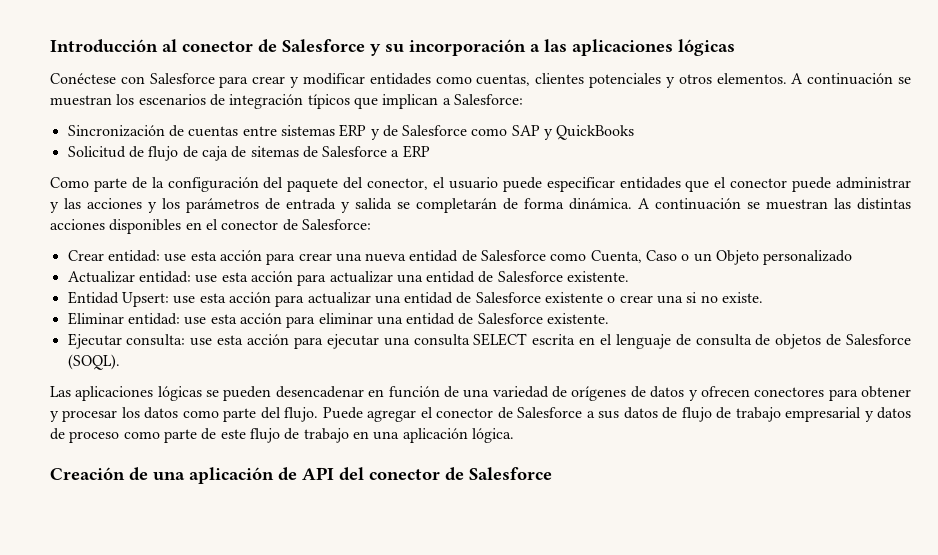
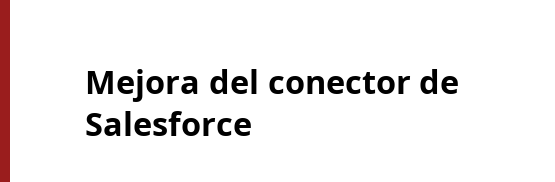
- Introducción al conector de Salesforce y su incorporación a las aplicaciones lógicas
- Conéctese con Salesforce para crear y modificar entidades como cuentas, clientes potenciales y otros elementos. A continuación se muestran los escenarios de integración típicos que implican a Salesforce:
- Sincronización de cuentas entre sistemas ERP y de Salesforce como SAP y QuickBooks
- Solicitud de flujo de caja de sitemas de Salesforce a ERP
- Como parte de la configuración del paquete del conector, el usuario puede especificar entidades que el conector puede administrar y las acciones y los parámetros de entrada y salida se completarán de forma dinámica. A continuación se muestran las distintas acciones disponibles en el conector de Salesforce:
- Crear entidad: use esta acción para crear una nueva entidad de Salesforce como Cuenta, Caso o un Objeto personalizado
- Actualizar entidad: use esta acción para actualizar una entidad de Salesforce existente.
- Entidad Upsert: use esta acción para actualizar una entidad de Salesforce existente o crear una si no existe.
- Eliminar entidad: use esta acción para eliminar una entidad de Salesforce existente.
- Ejecutar consulta: use esta acción para ejecutar una consulta SELECT escrita en el lenguaje de consulta de objetos de Salesforce (SOQL).
- Las aplicaciones lógicas se pueden desencadenar en función de una variedad de orígenes de datos y ofrecen conectores para obtener y procesar los datos como parte del flujo. Puede agregar el conector de Salesforce a sus datos de flujo de trabajo empresarial y datos de proceso como parte de este flujo de trabajo en una aplicación lógica.
- Creación de una aplicación de API del conector de Salesforce
+ Mejora del conector de Salesforce

